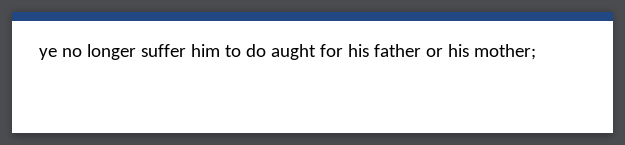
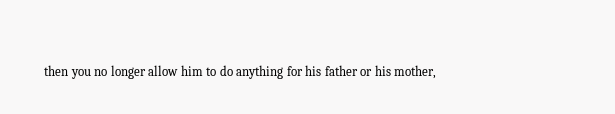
- ye no longer suffer him to do aught for his father or his mother;
+ then you no longer allow him to do anything for his father or his mother,

